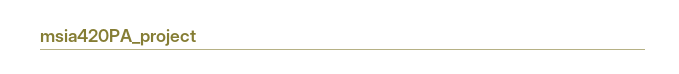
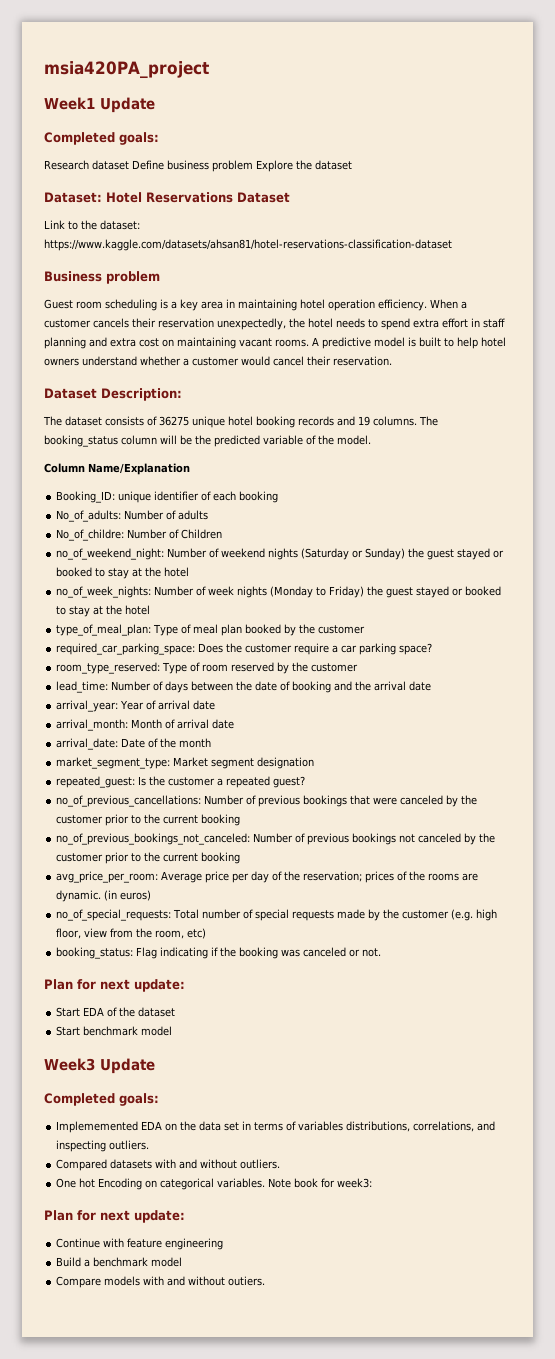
+ Week1 Update
+ Completed goals:
+ Research dataset Define business problem Explore the dataset
+ Dataset: Hotel Reservations Dataset
+ Link to the dataset: https://www.kaggle.com/datasets/ahsan81/hotel-reservations-classification-dataset
+ Business problem
+ Guest room scheduling is a key area in maintaining hotel operation efficiency. When a customer cancels their reservation unexpectedly, the hotel needs to spend extra effort in staff planning and extra cost on maintaining vacant rooms. A predictive model is built to help hotel owners understand whether a customer would cancel their reservation.
+ Dataset Description:
+ The dataset consists of 36275 unique hotel booking records and 19 columns. The booking_status column will be the predicted variable of the model.
+ Column Name/Explanation
+ Booking_ID: unique identifier of each booking
+ No_of_adults: Number of adults
+ No_of_childre: Number of Children
+ no_of_weekend_night: Number of weekend nights (Saturday or Sunday) the guest stayed or booked to stay at the hotel
+ no_of_week_nights: Number of week nights (Monday to Friday) the guest stayed or booked to stay at the hotel
+ type_of_meal_plan: Type of meal plan booked by the customer
+ required_car_parking_space: Does the customer require a car parking space?
+ room_type_reserved: Type of room reserved by the customer
+ lead_time: Number of days between the date of booking and the arrival date
+ arrival_year: Year of arrival date
+ arrival_month: Month of arrival date
+ arrival_date: Date of the month
+ market_segment_type: Market segment designation
+ repeated_guest: Is the customer a repeated guest?
+ no_of_previous_cancellations: Number of previous bookings that were canceled by the customer prior to the current booking
+ no_of_previous_bookings_not_canceled: Number of previous bookings not canceled by the customer prior to the current booking
+ avg_price_per_room: Average price per day of the reservation; prices of the rooms are dynamic. (in euros)
+ no_of_special_requests: Total number of special requests made by the customer (e.g. high floor, view from the room, etc)
+ booking_status: Flag indicating if the booking was canceled or not.
+ Plan for next update:
+ Start EDA of the dataset
+ Start benchmark model
+ Week3 Update
+ Completed goals:
+ Implememented EDA on the data set in terms of variables distributions, correlations, and inspecting outliers.
+ Compared datasets with and without outliers.
+ One hot Encoding on categorical variables. Note book for week3:
+ Plan for next update:
+ Continue with feature engineering
+ Build a benchmark model
+ Compare models with and without outiers.

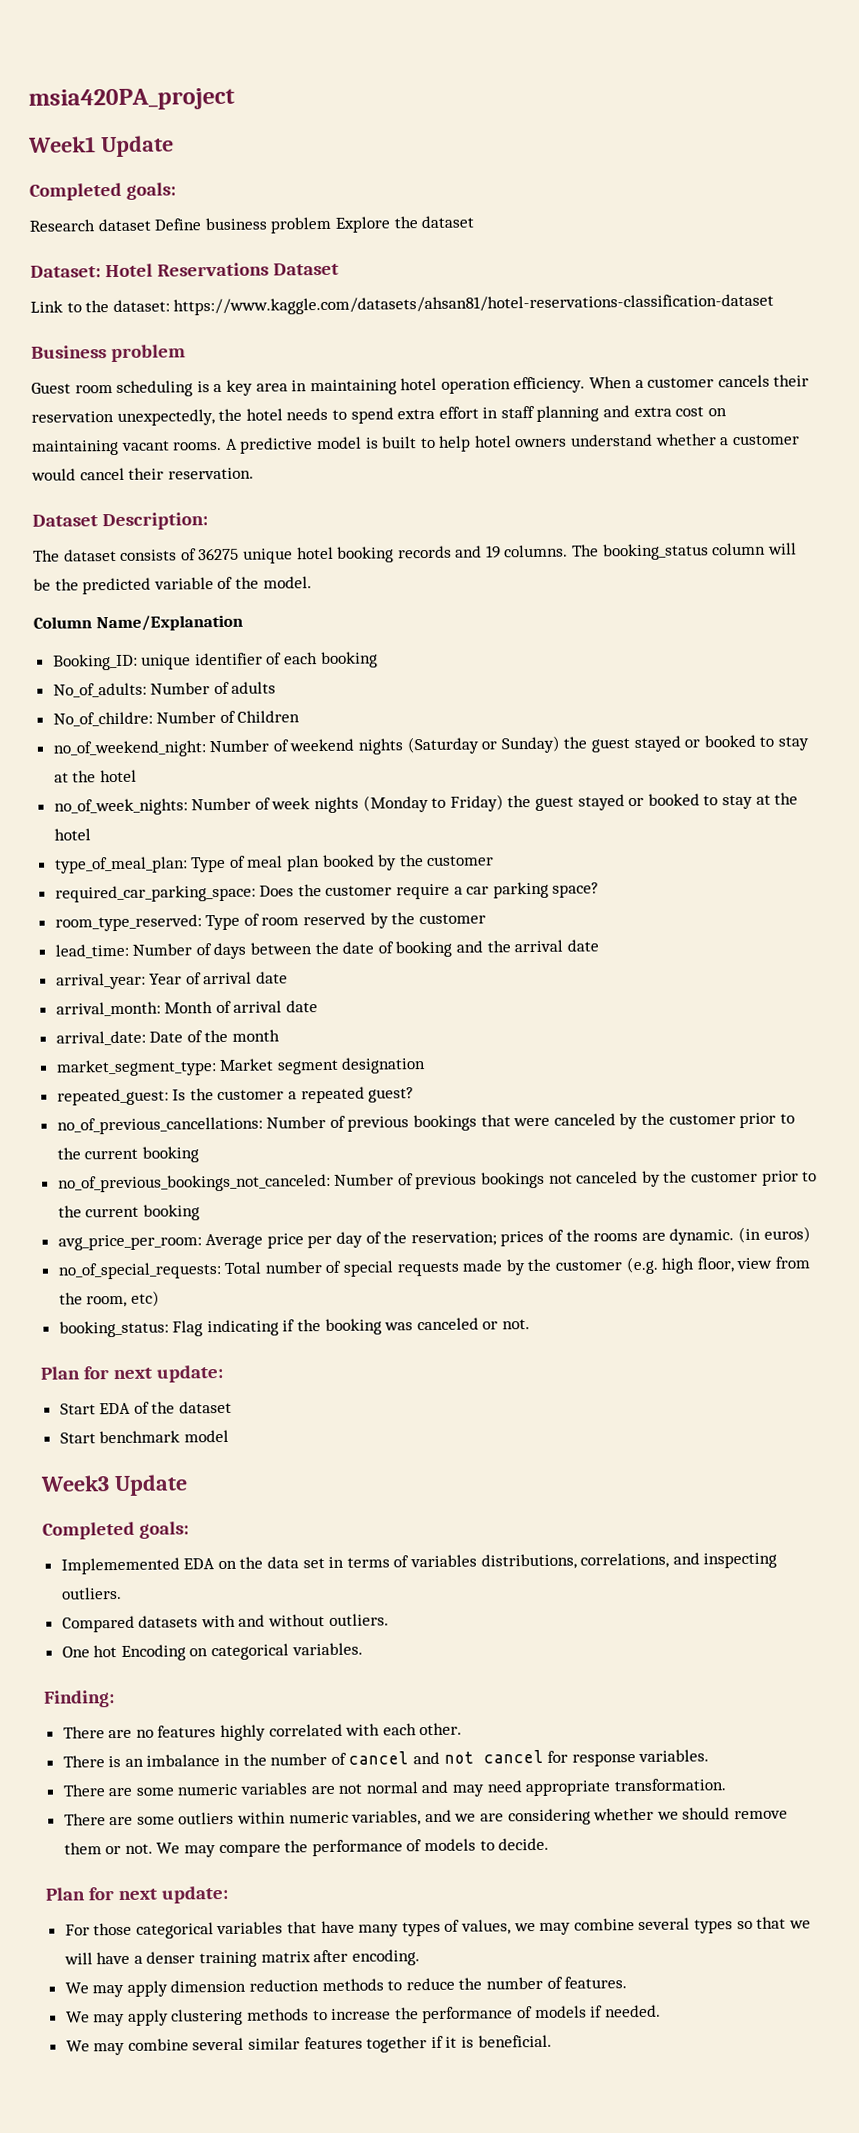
- One hot Encoding on categorical variables. Note book for week3:
+ One hot Encoding on categorical variables.
+ Finding:
+ There are no features highly correlated with each other.
+ There is an imbalance in the number of cancel and not cancel for response variables.
+ There are some numeric variables are not normal and may need appropriate transformation.
+ There are some outliers within numeric variables, and we are considering whether we should remove them or not. We may compare the performance of models to decide.
  Plan for next update:
- Continue with feature engineering
- Build a benchmark model
- Compare models with and without outiers.
+ For those categorical variables that have many types of values, we may combine several types so that we will have a denser training matrix after encoding.
+ We may apply dimension reduction methods to reduce the number of features.
+ We may apply clustering methods to increase the performance of models if needed.
+ We may combine several similar features together if it is beneficial.

